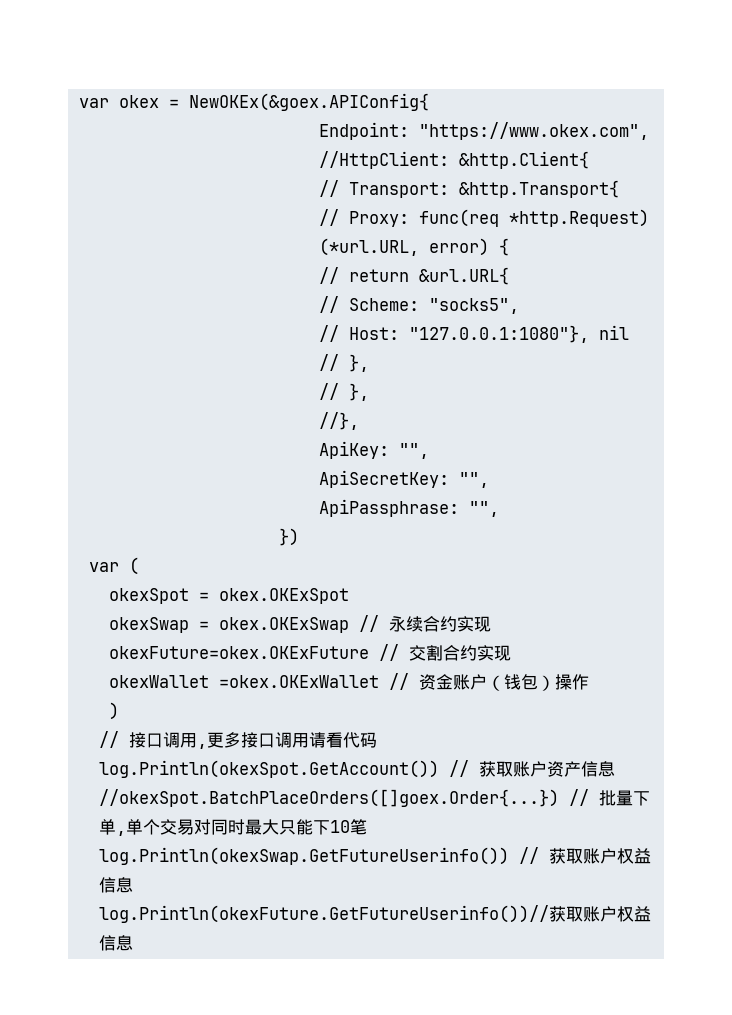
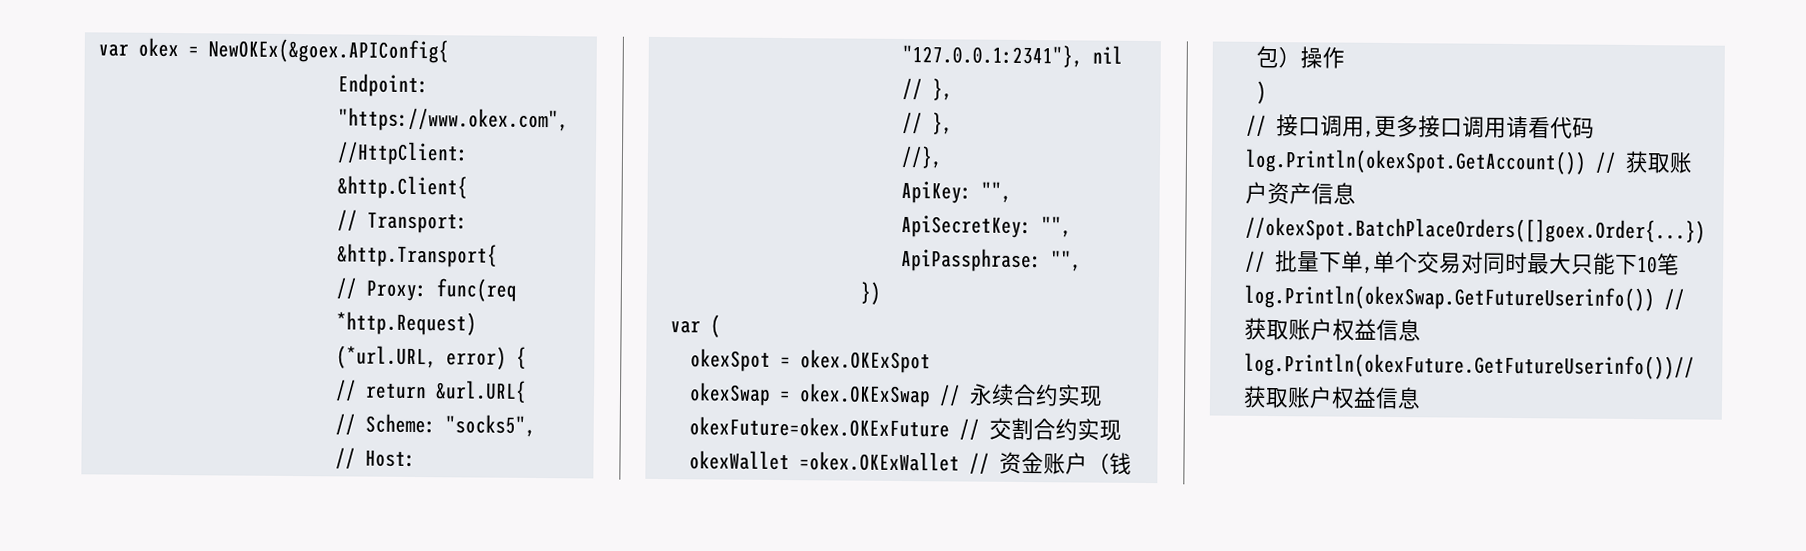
- // Host: "127.0.0.1:1080"}, nil
+ // Host: "127.0.0.1:2341"}, nil

